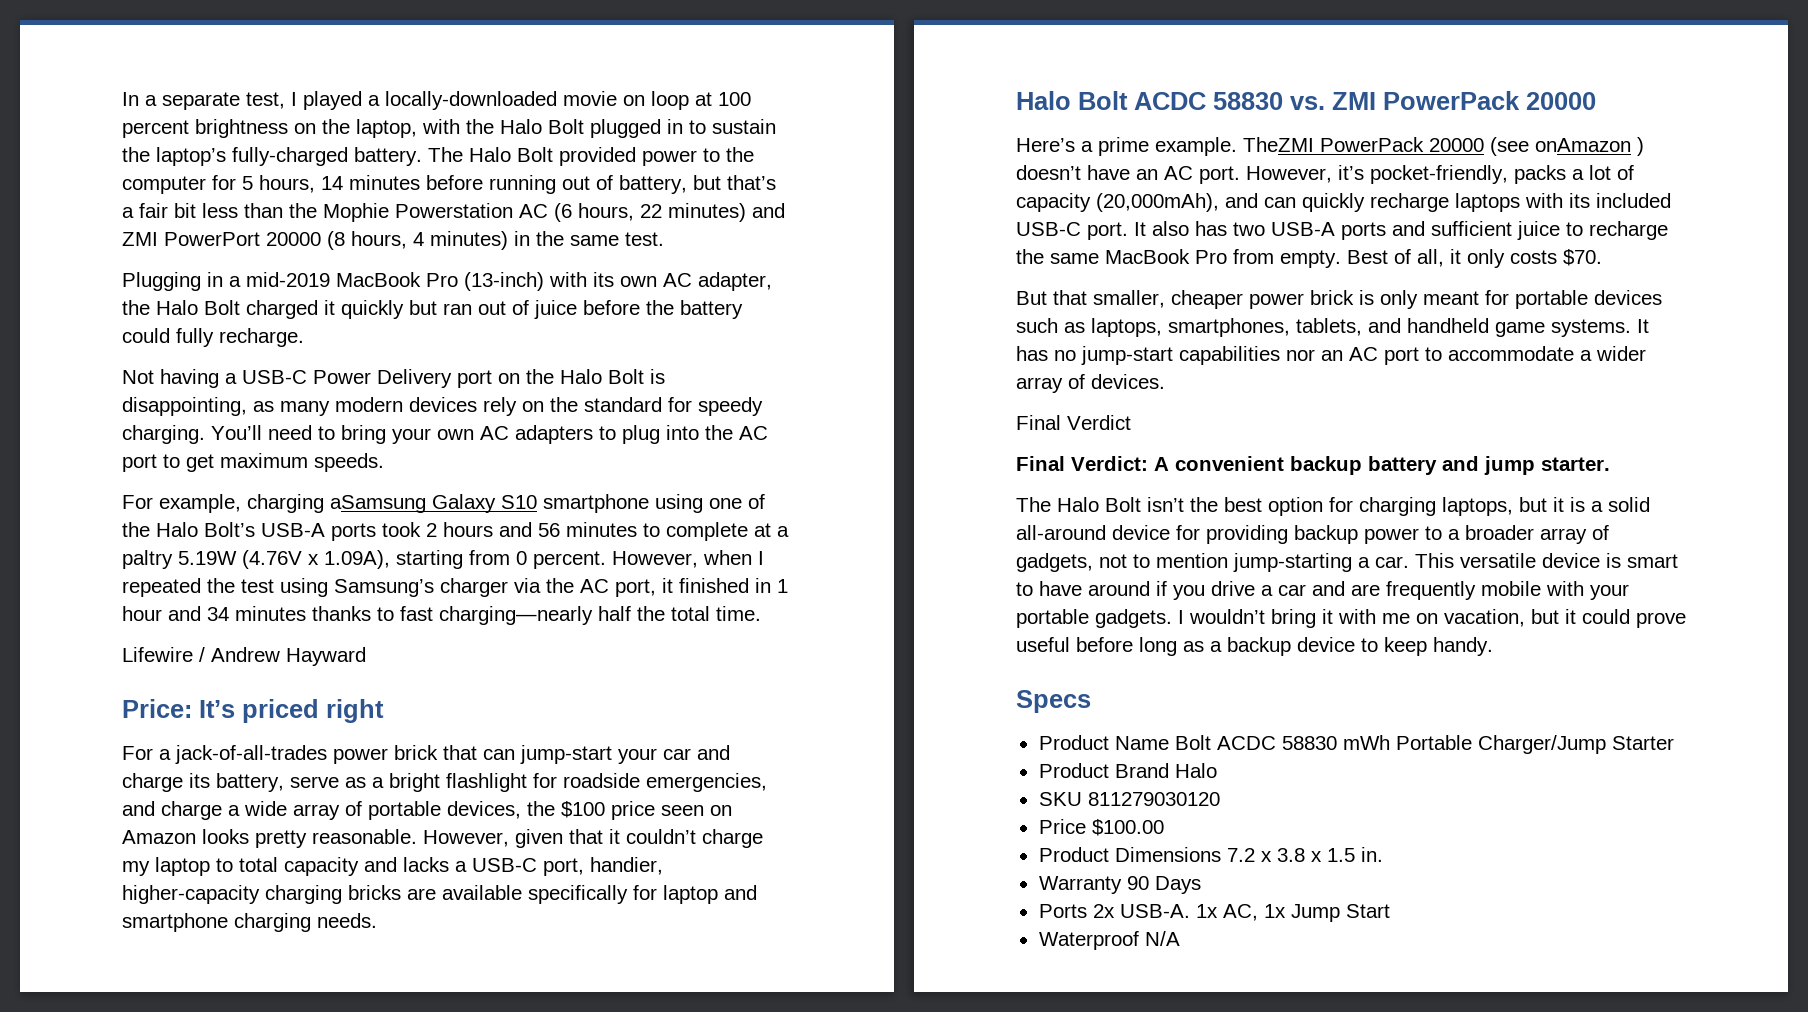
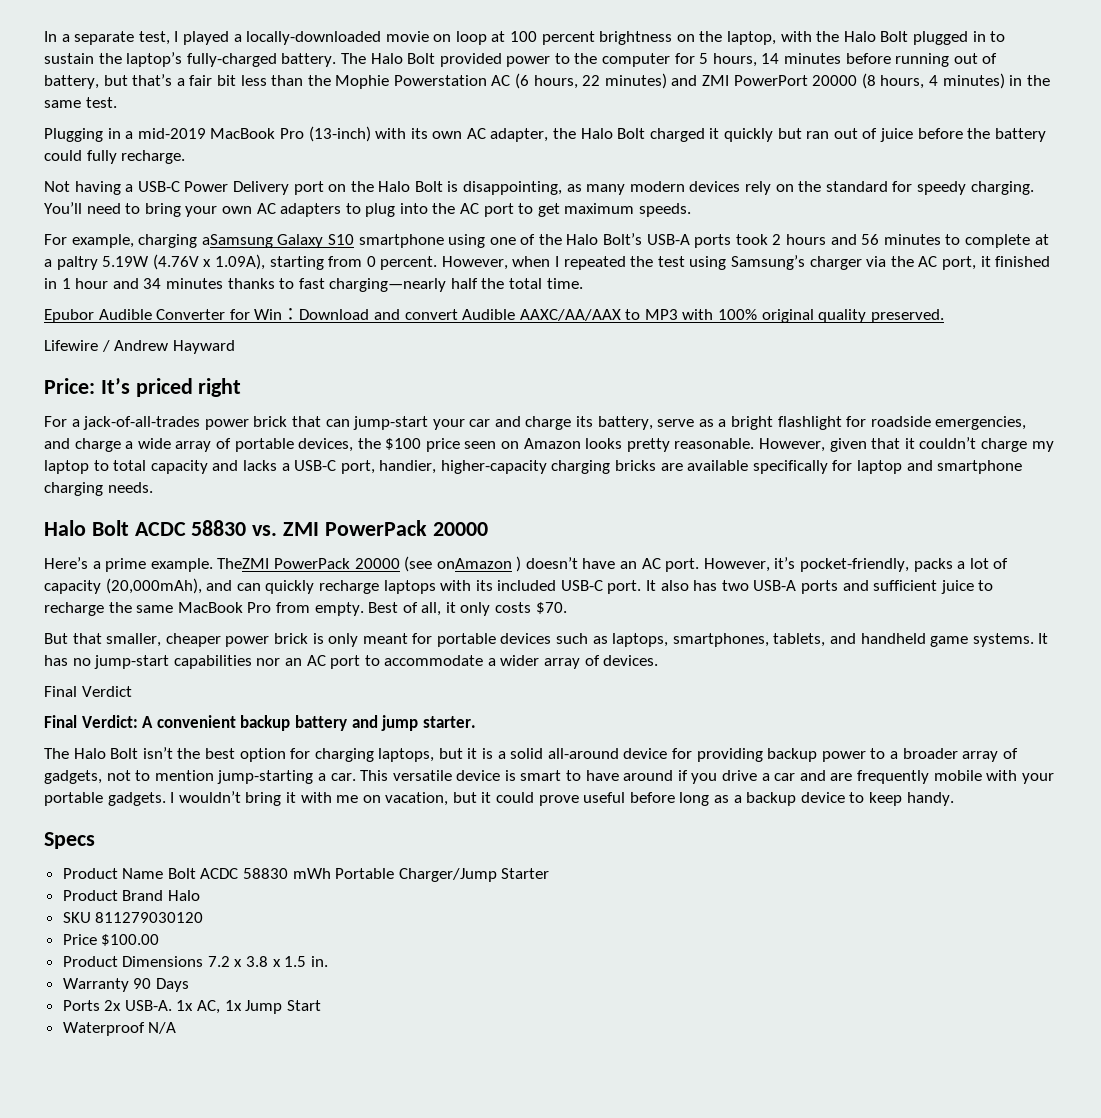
+ Epubor Audible Converter for Win：Download and convert Audible AAXC/AA/AAX to MP3 with 100% original quality preserved.

